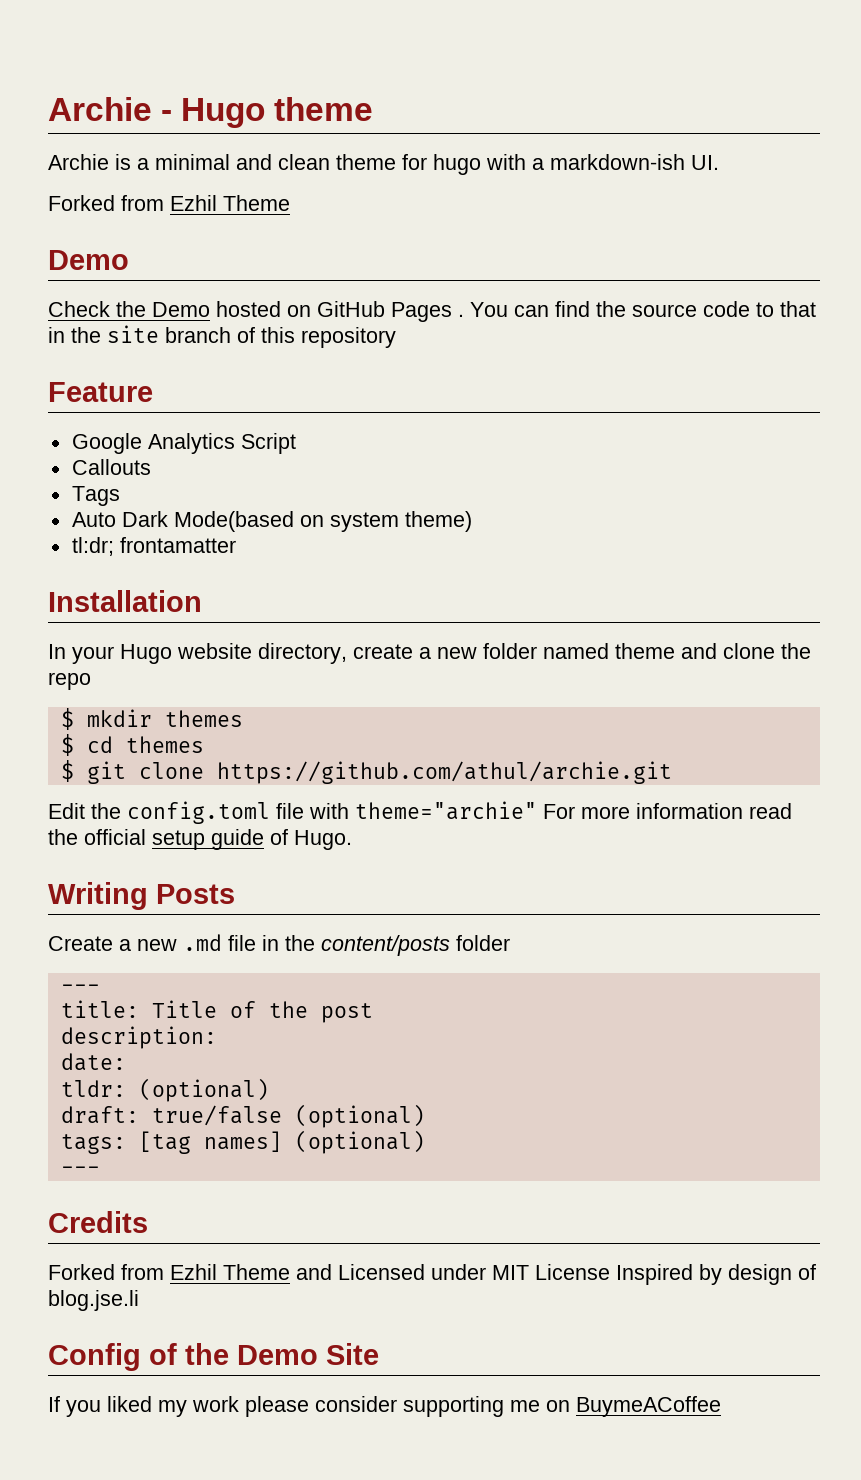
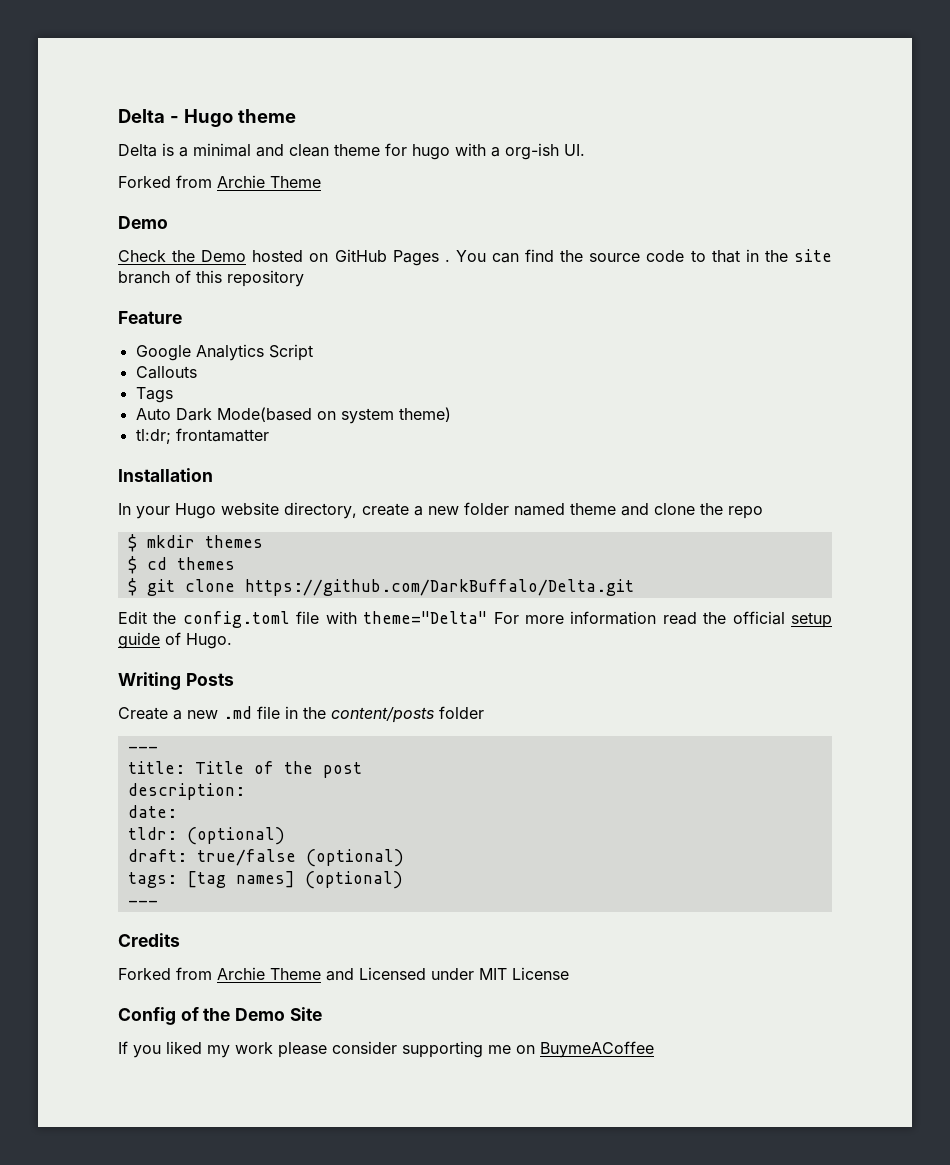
- Archie - Hugo theme
+ Delta - Hugo theme
- Archie is a minimal and clean theme for hugo with a markdown-ish UI.
- Forked from Ezhil Theme
+ Delta is a minimal and clean theme for hugo with a org-ish UI.
+ Forked from Archie Theme
- $ git clone https://github.com/athul/archie.git
+ $ git clone https://github.com/DarkBuffalo/Delta.git
- Edit the config.toml file with theme="archie" For more information read the official setup guide of Hugo.
+ Edit the config.toml file with theme="Delta" For more information read the official setup guide of Hugo.
- Forked from Ezhil Theme and Licensed under MIT License Inspired by design of blog.jse.li
+ Forked from Archie Theme and Licensed under MIT License

